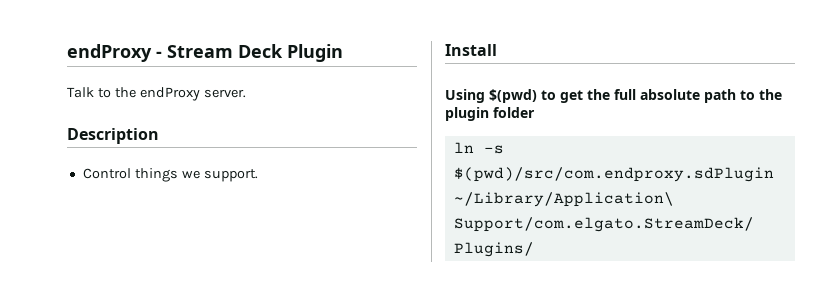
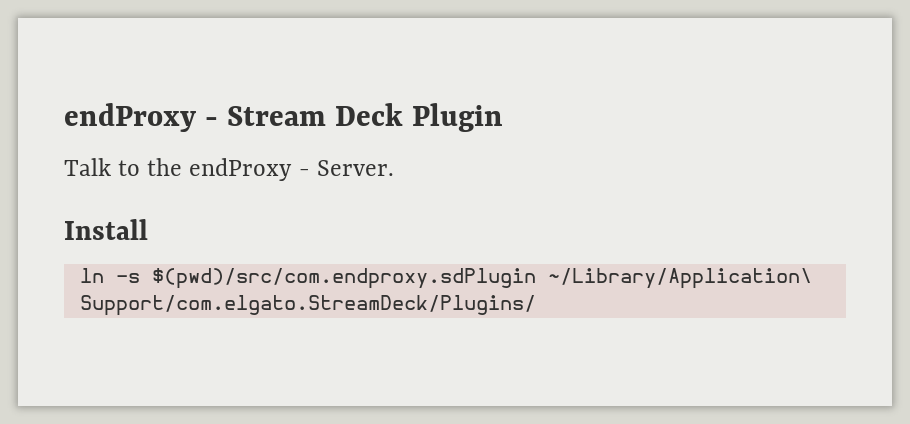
- Talk to the endProxy server.
- Description
- Control things we support.
+ Talk to the endProxy - Server.
  Install
- Using $(pwd) to get the full absolute path to the plugin folder

